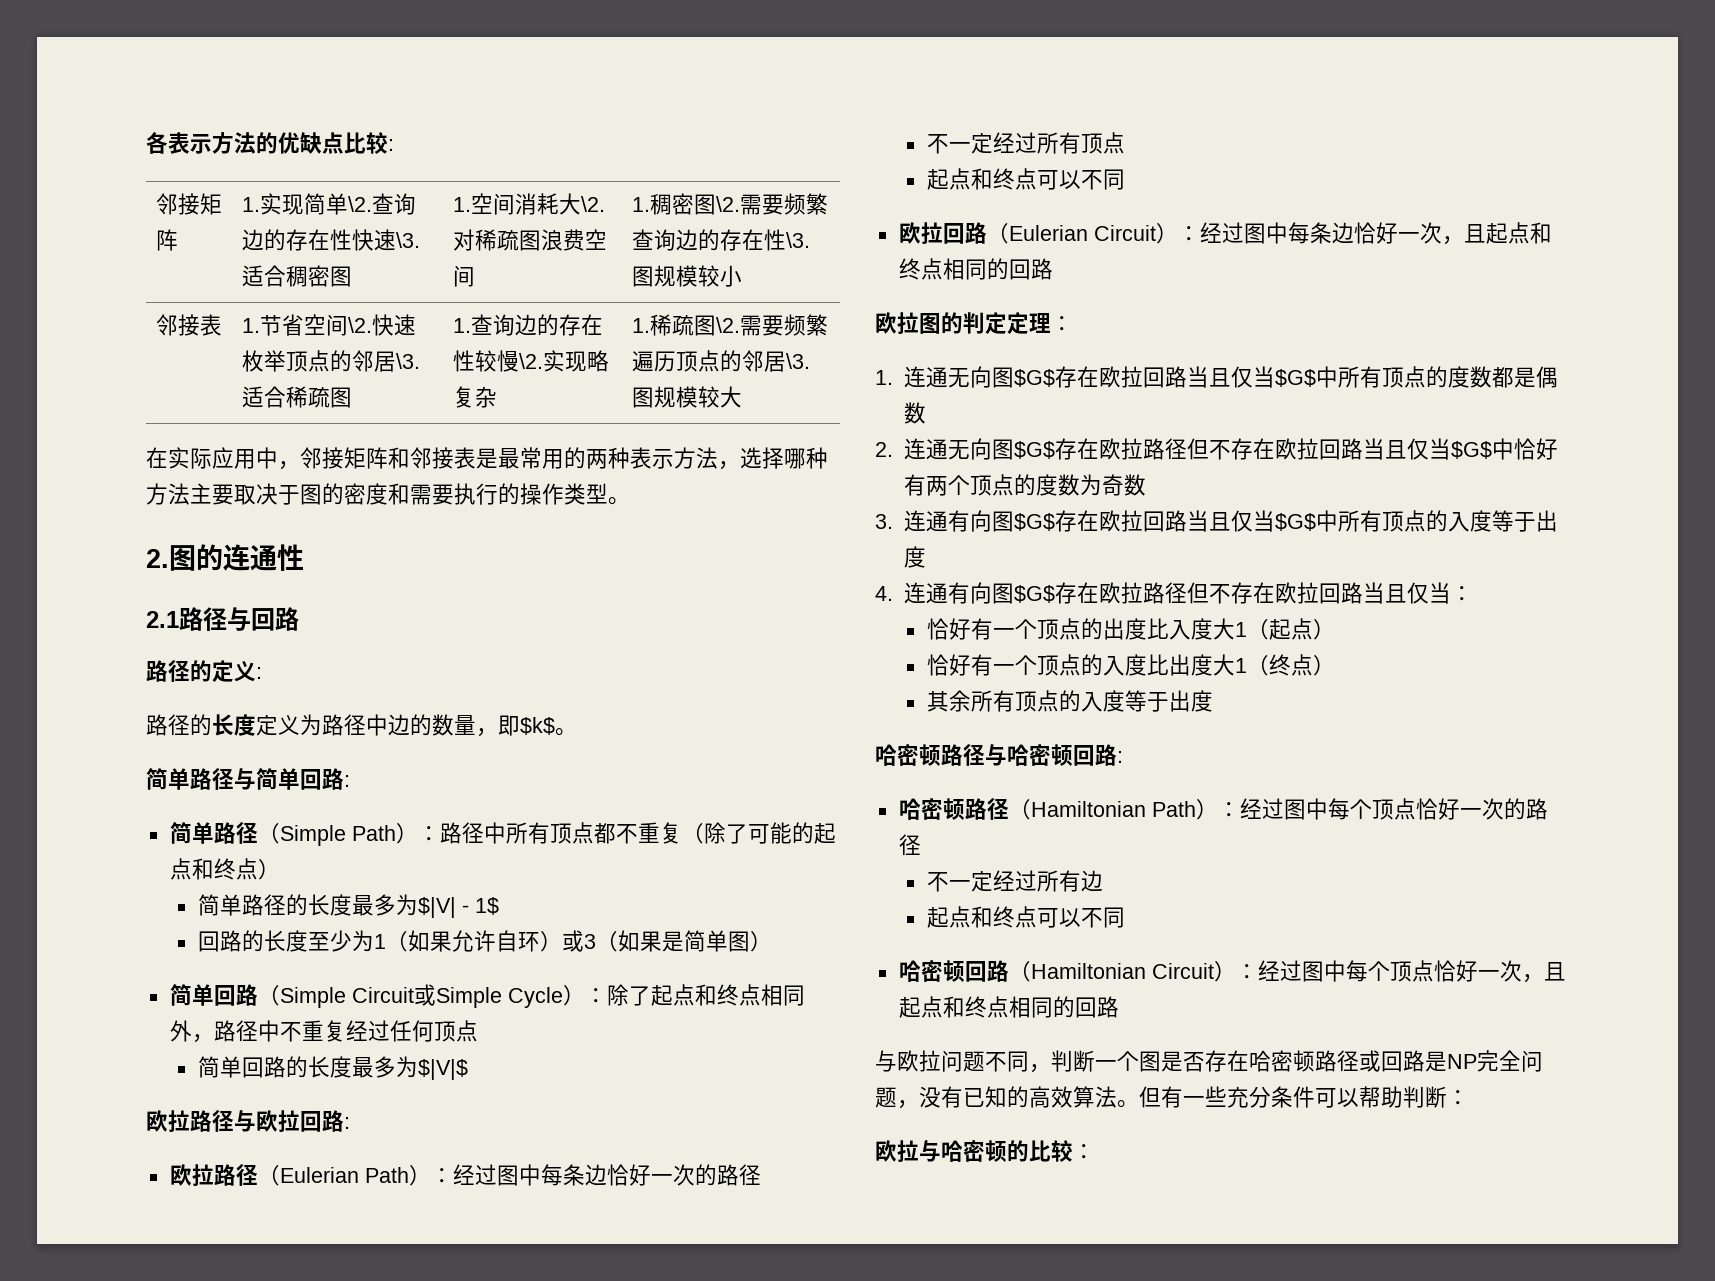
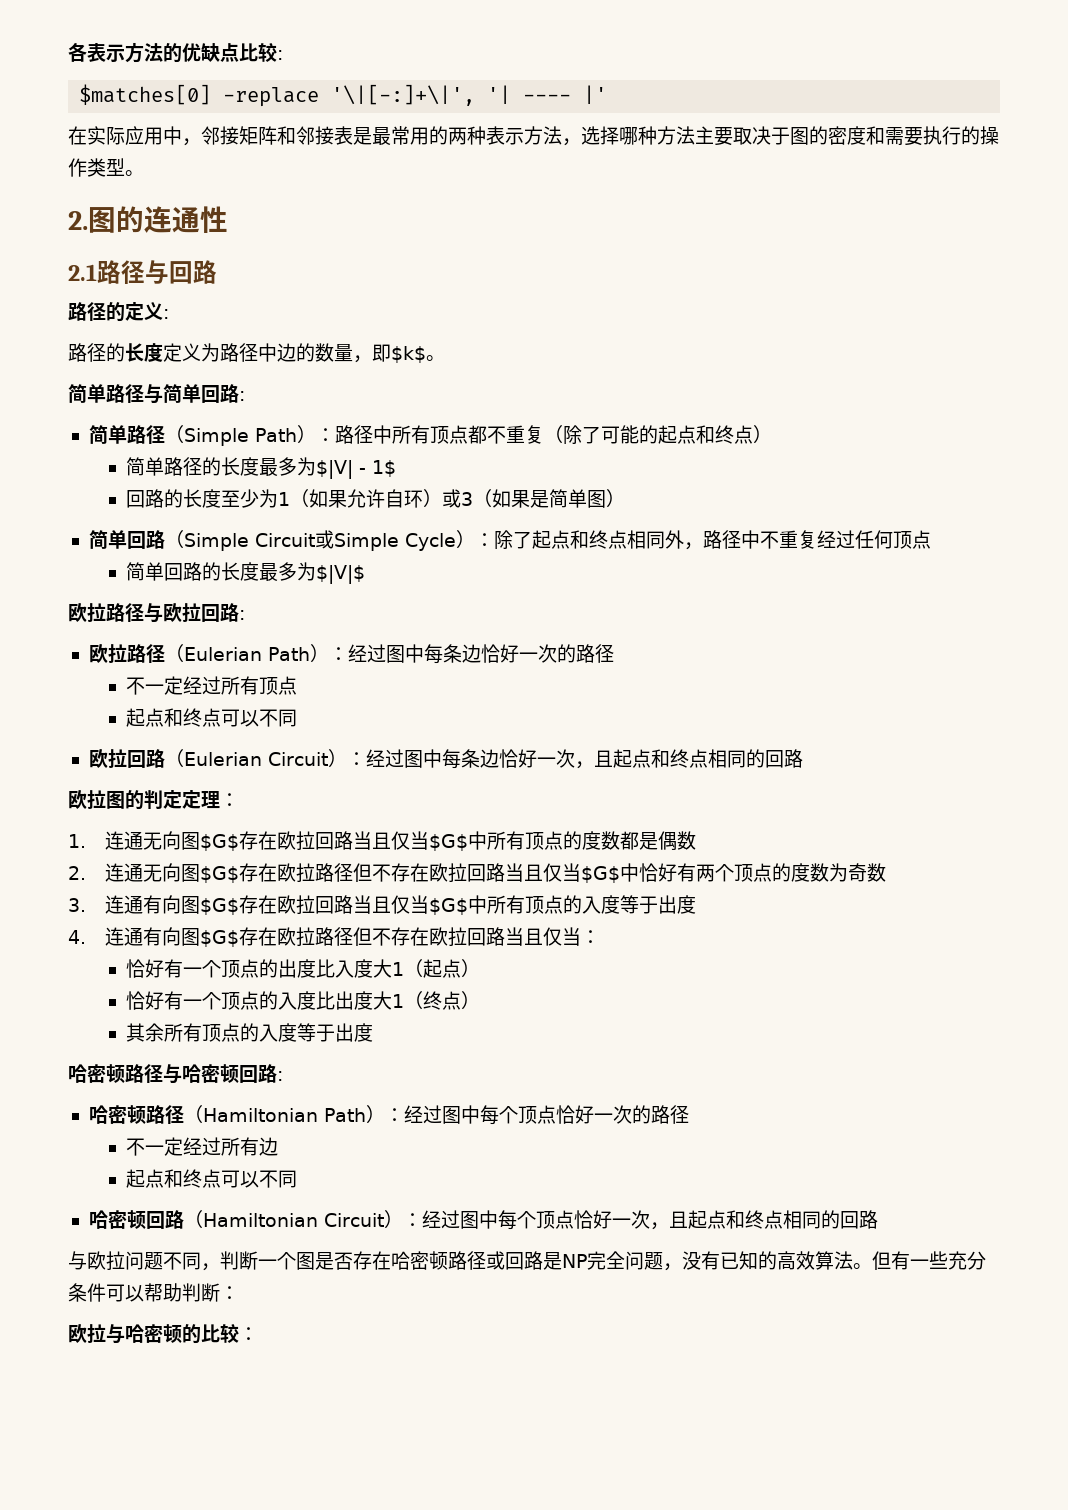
- 邻接矩阵 | 1.实现简单\2.查询边的存在性快速\3.适合稠密图 | 1.空间消耗大\2.对稀疏图浪费空间 | 1.稠密图\2.需要频繁查询边的存在性\3.图规模较小
- 邻接表 | 1.节省空间\2.快速枚举顶点的邻居\3.适合稀疏图 | 1.查询边的存在性较慢\2.实现略复杂 | 1.稀疏图\2.需要频繁遍历顶点的邻居\3.图规模较大
+ $matches[0] -replace '\|[-:]+\|', '| ---- |'

